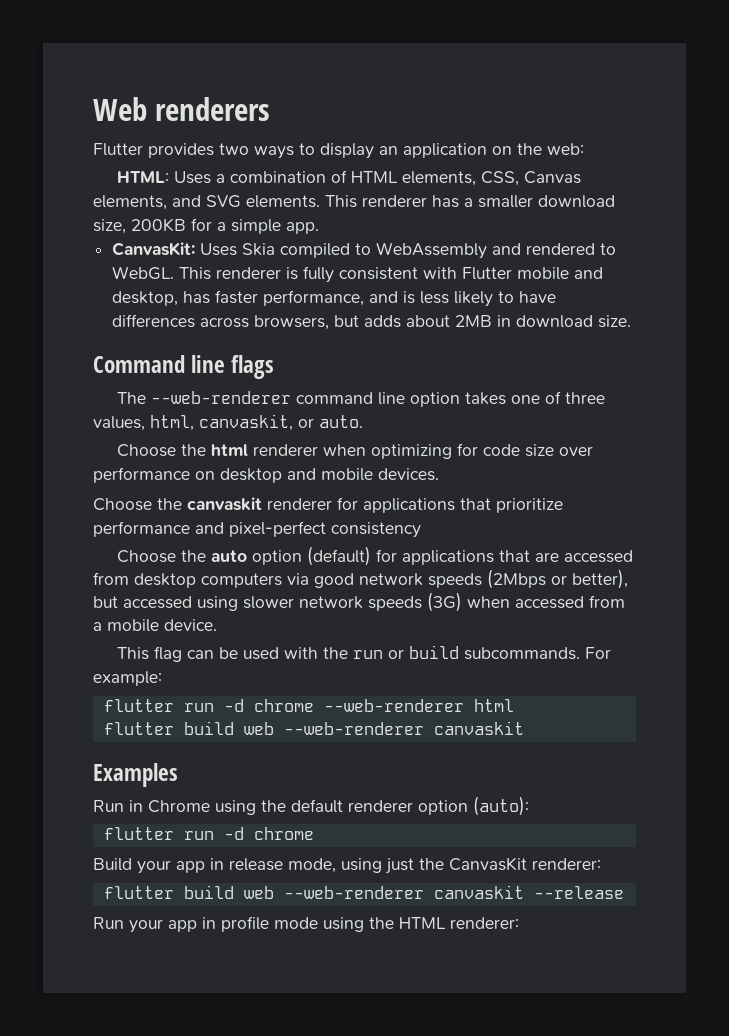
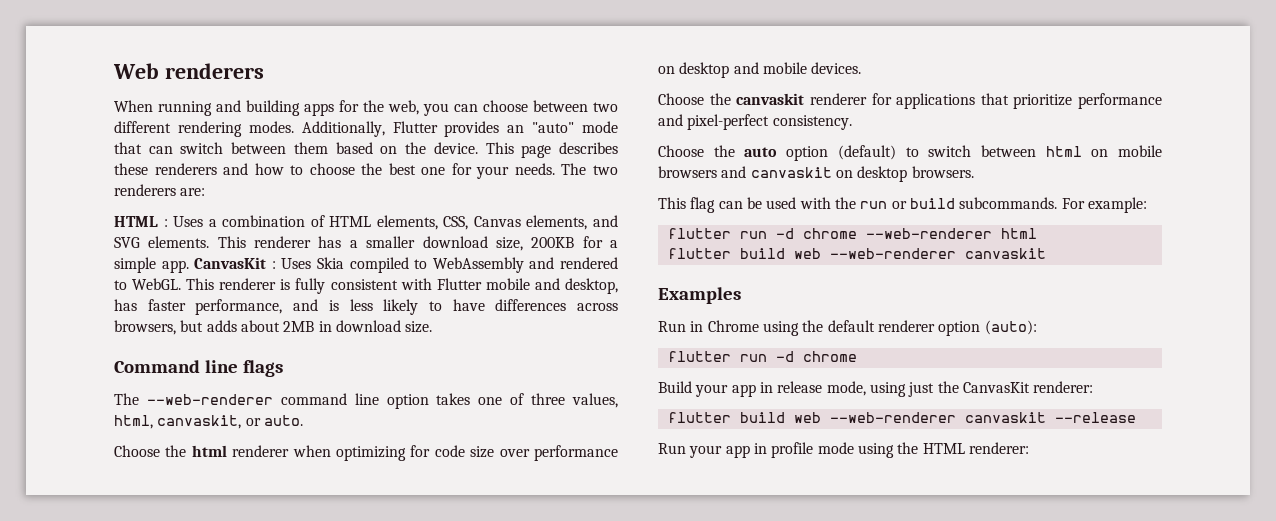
- Flutter provides two ways to display an application on the web:
- HTML: Uses a combination of HTML elements, CSS, Canvas elements, and SVG elements.
+ When running and building apps for the web, you can choose between two different rendering modes. Additionally, Flutter provides an "auto" mode that can switch between them based on the device. This page describes these renderers and how to choose the best one for your needs. The two renderers are:
+ HTML : Uses a combination of HTML elements, CSS, Canvas elements, and SVG elements.
- This renderer has a smaller download size, 200KB for a simple app.
- CanvasKit: Uses Skia compiled to WebAssembly and rendered to WebGL.
+ This renderer has a smaller download size, 200KB for a simple app. CanvasKit : Uses Skia compiled to WebAssembly and rendered to WebGL.
- Choose the canvaskit renderer for applications that prioritize performance and pixel-perfect consistency
+ Choose the canvaskit renderer for applications that prioritize performance and pixel-perfect consistency.
- Choose the auto option (default) for applications that are accessed from desktop computers via good network speeds (2Mbps or better), but accessed using slower network speeds (3G) when accessed from a mobile device.
+ Choose the auto option (default) to switch between html on mobile browsers and canvaskit on desktop browsers.

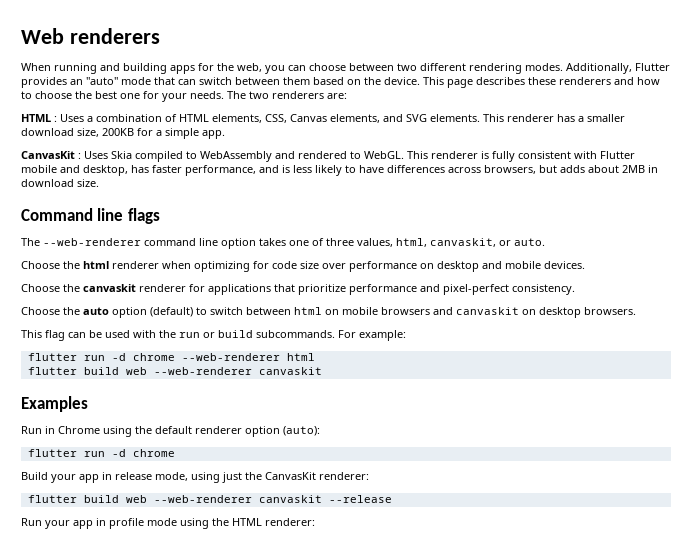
- This renderer has a smaller download size, 200KB for a simple app. CanvasKit : Uses Skia compiled to WebAssembly and rendered to WebGL.
+ This renderer has a smaller download size, 200KB for a simple app.
+ CanvasKit : Uses Skia compiled to WebAssembly and rendered to WebGL.

